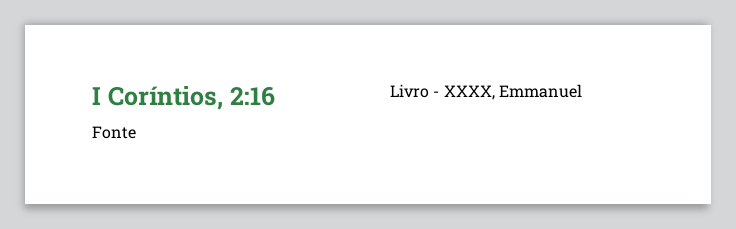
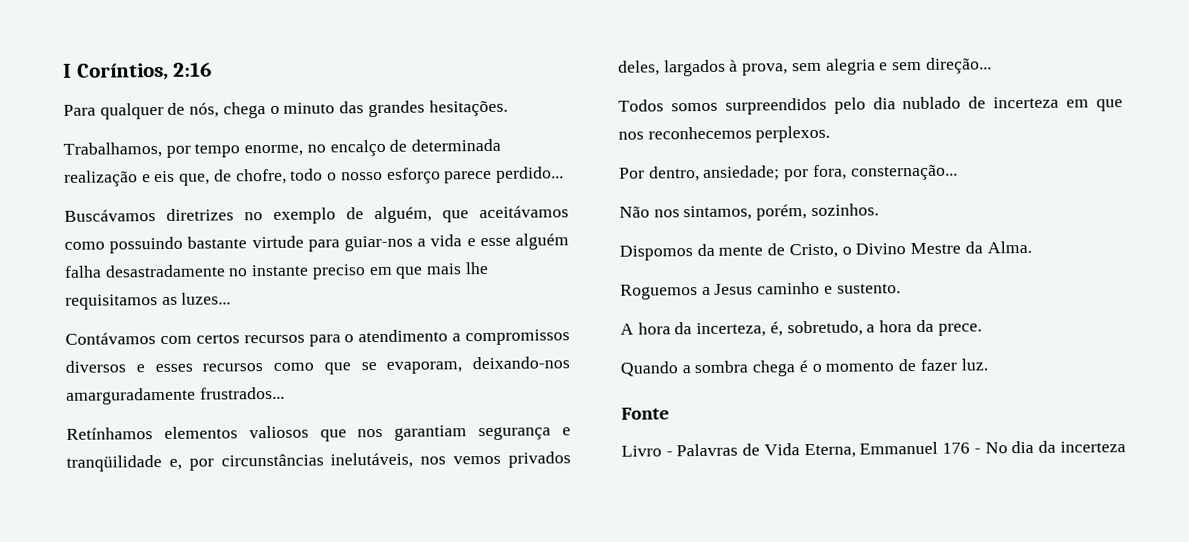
+ Para qualquer de nós, chega o minuto das grandes hesitações.
+ Trabalhamos, por tempo enorme, no encalço de determinada realização e eis que, de chofre, todo o nosso esforço parece perdido...
+ Buscávamos diretrizes no exemplo de alguém, que aceitávamos como possuindo bastante virtude para guiar-nos a vida e esse alguém falha desastradamente no instante preciso em que mais lhe requisitamos as luzes...
+ Contávamos com certos recursos para o atendimento a compromissos diversos e esses recursos como que se evaporam, deixando-nos amarguradamente frustrados...
+ Retínhamos elementos valiosos que nos garantiam segurança e tranqüilidade e, por circunstâncias inelutáveis, nos vemos privados deles, largados à prova, sem alegria e sem direção...
+ Todos somos surpreendidos pelo dia nublado de incerteza em que nos reconhecemos perplexos.
+ Por dentro, ansiedade; por fora, consternação...
+ Não nos sintamos, porém, sozinhos.
+ Dispomos da mente de Cristo, o Divino Mestre da Alma.
+ Roguemos a Jesus caminho e sustento.
+ A hora da incerteza, é, sobretudo, a hora da prece.
+ Quando a sombra chega é o momento de fazer luz.
  Fonte
- Livro - XXXX, Emmanuel
+ Livro - Palavras de Vida Eterna, Emmanuel 176 - No dia da incerteza

